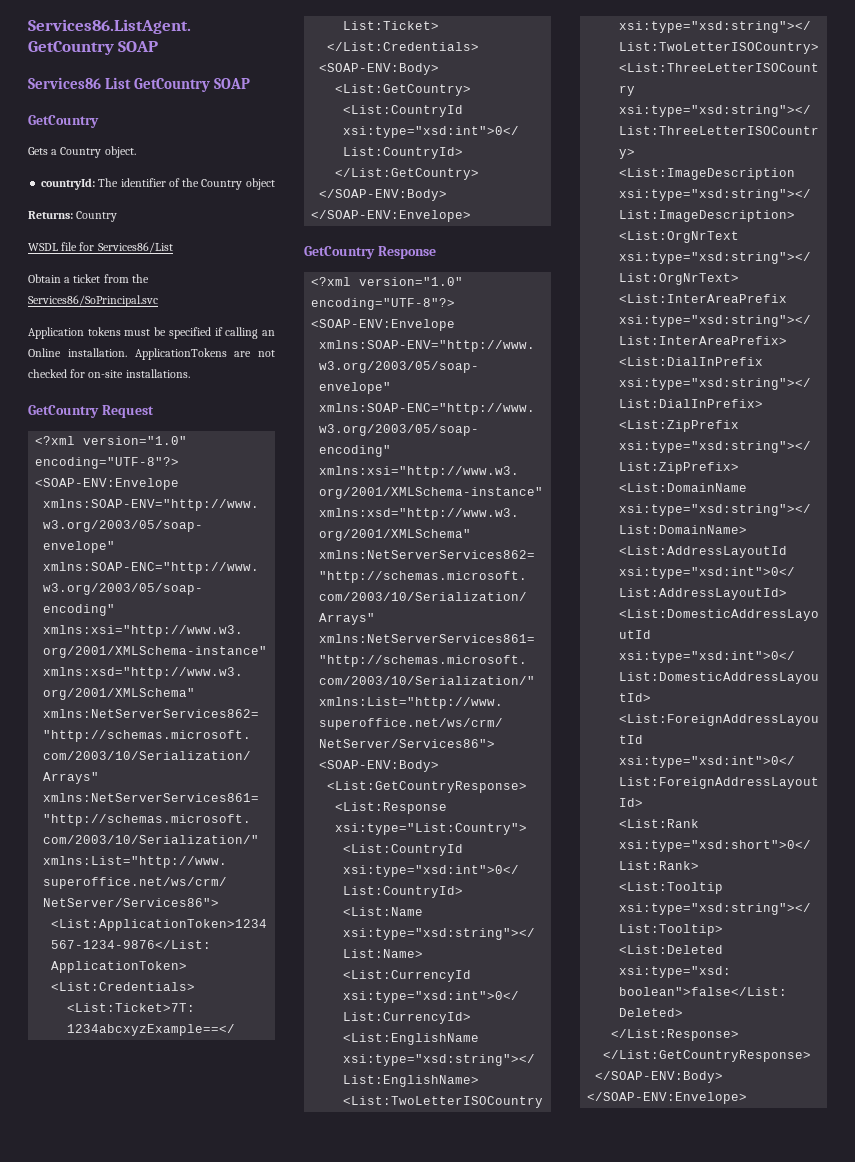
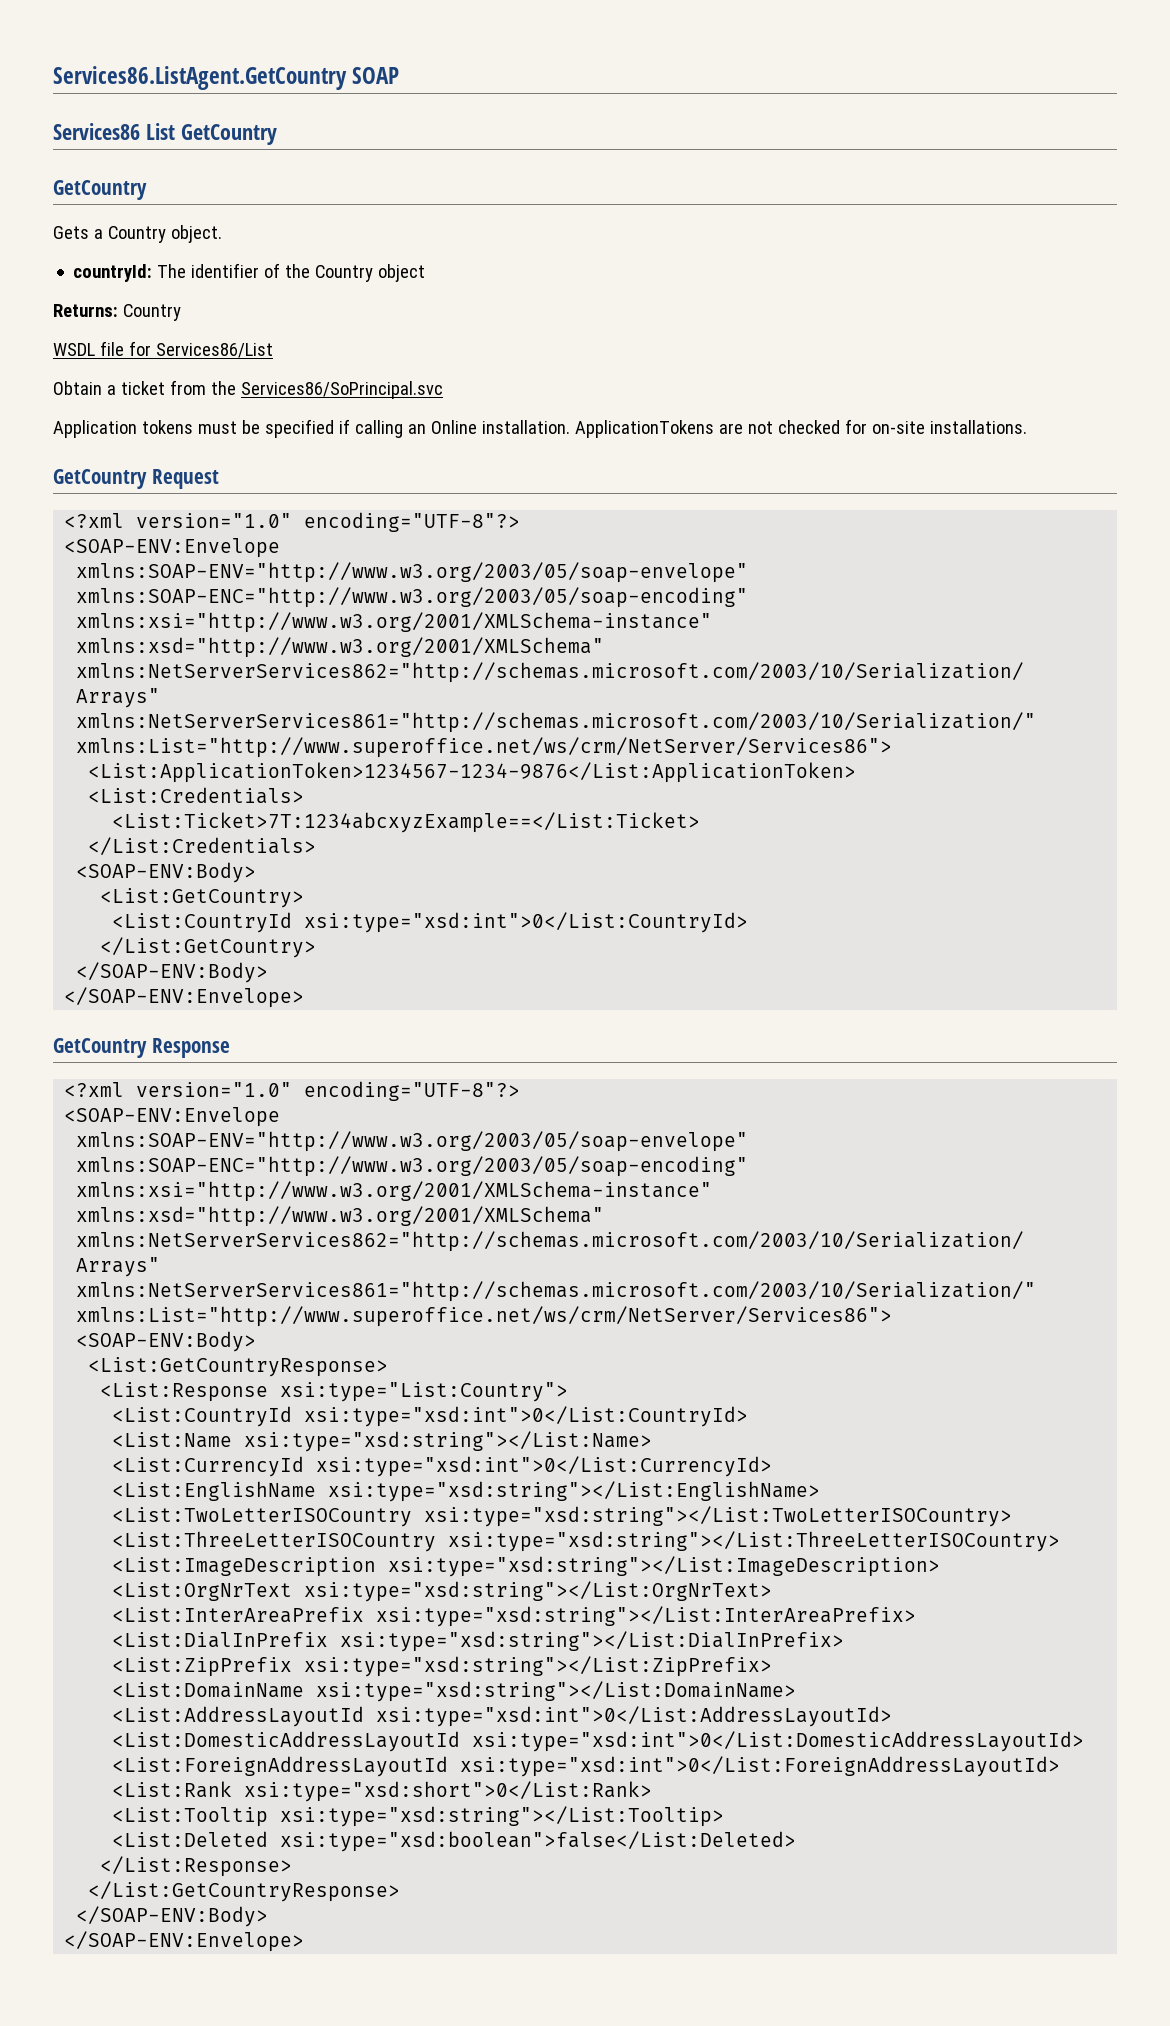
- Services86 List GetCountry SOAP
+ Services86 List GetCountry

